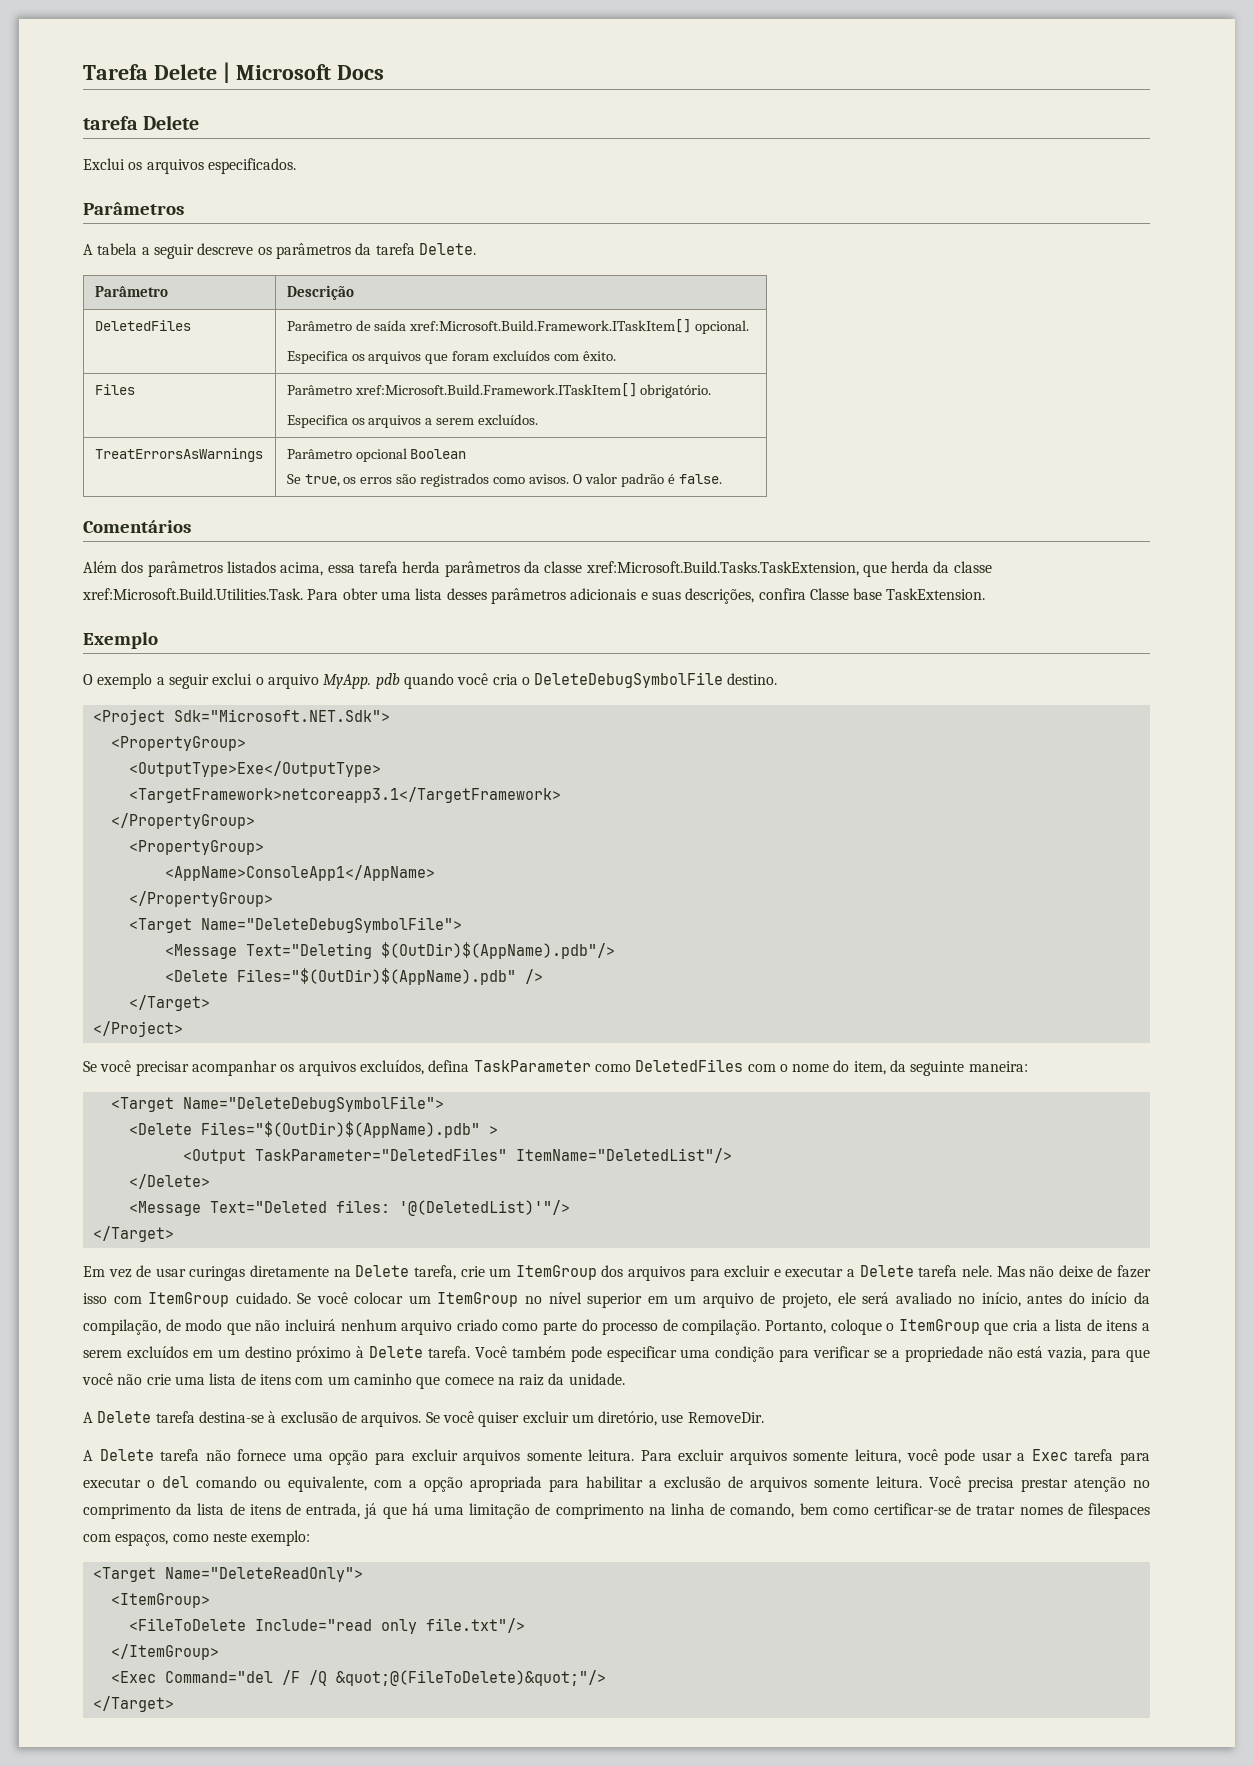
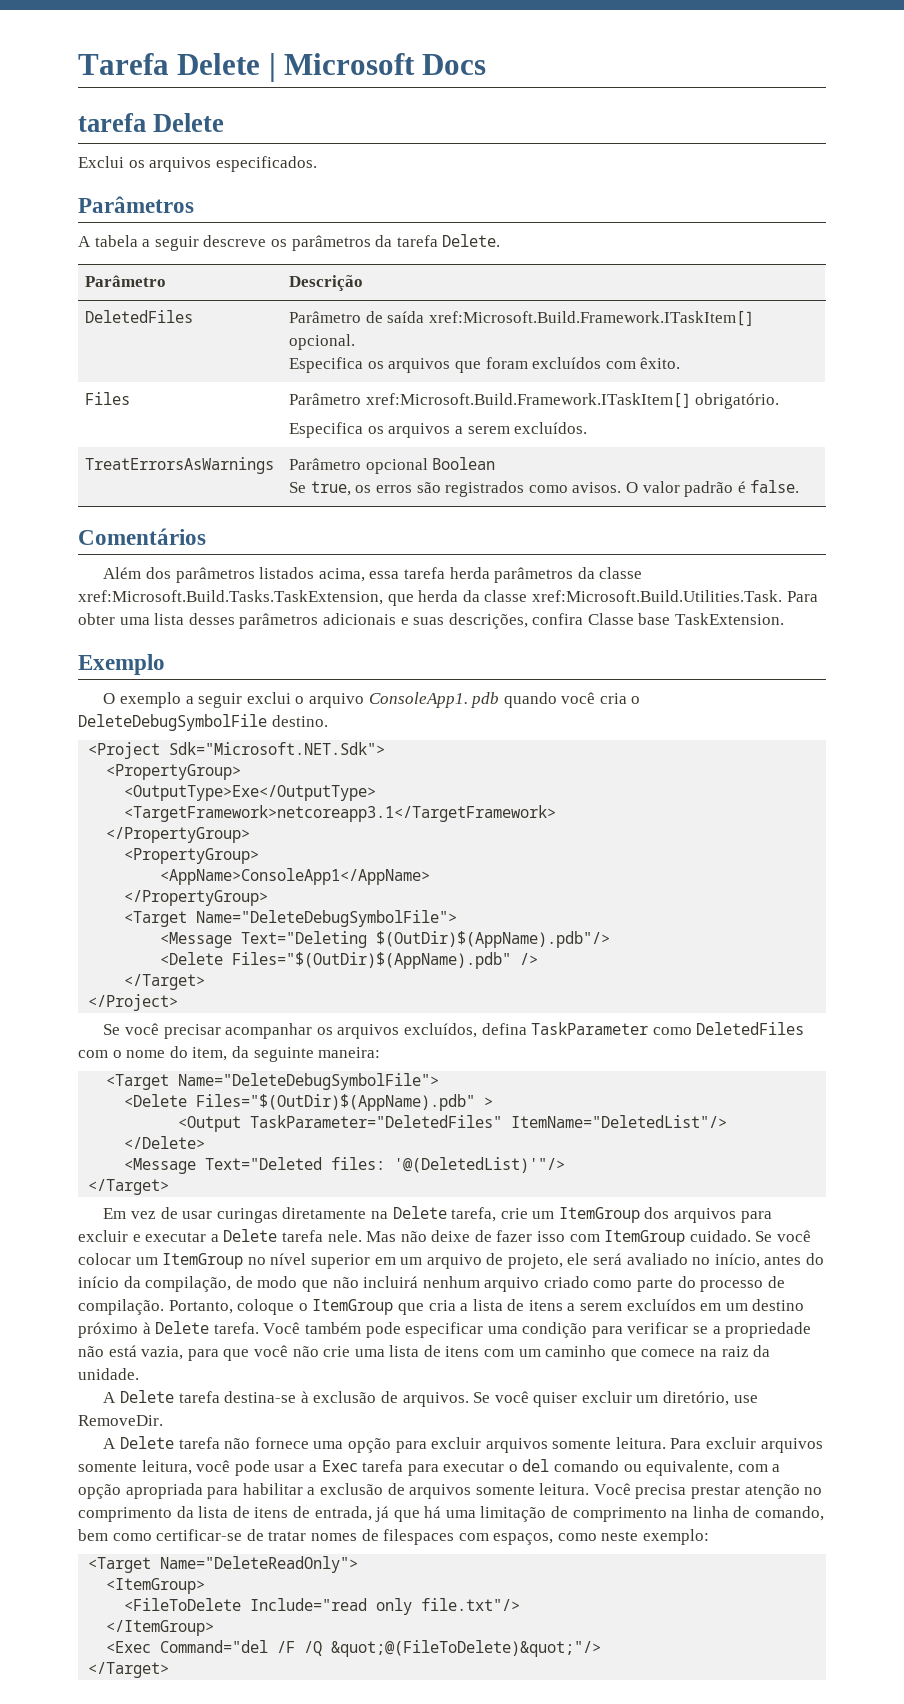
- O exemplo a seguir exclui o arquivo MyApp. pdb quando você cria o DeleteDebugSymbolFile destino.
+ O exemplo a seguir exclui o arquivo ConsoleApp1. pdb quando você cria o DeleteDebugSymbolFile destino.

